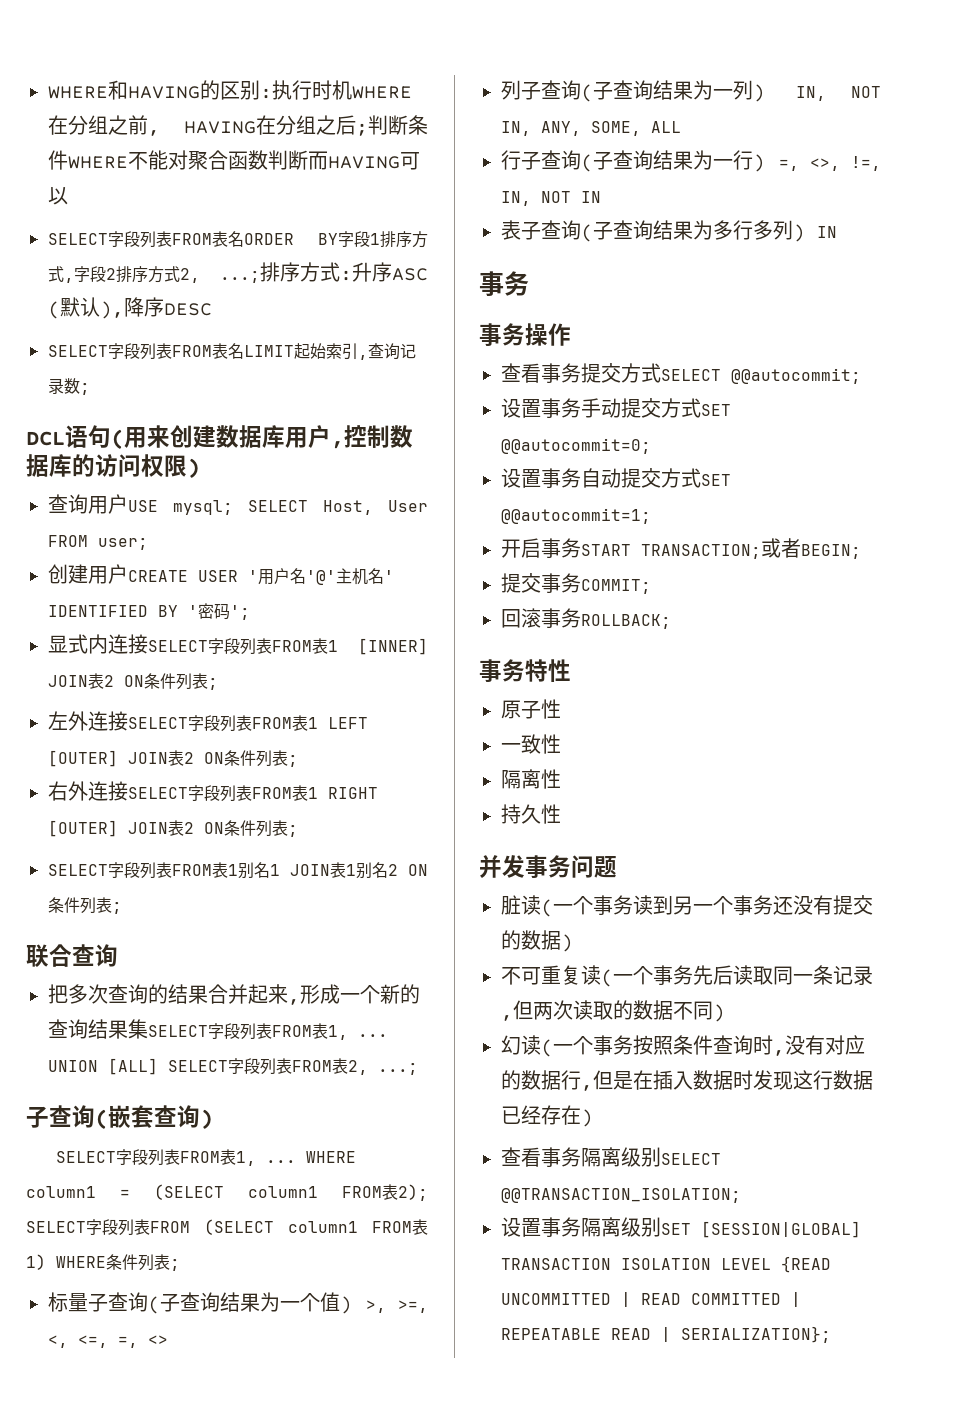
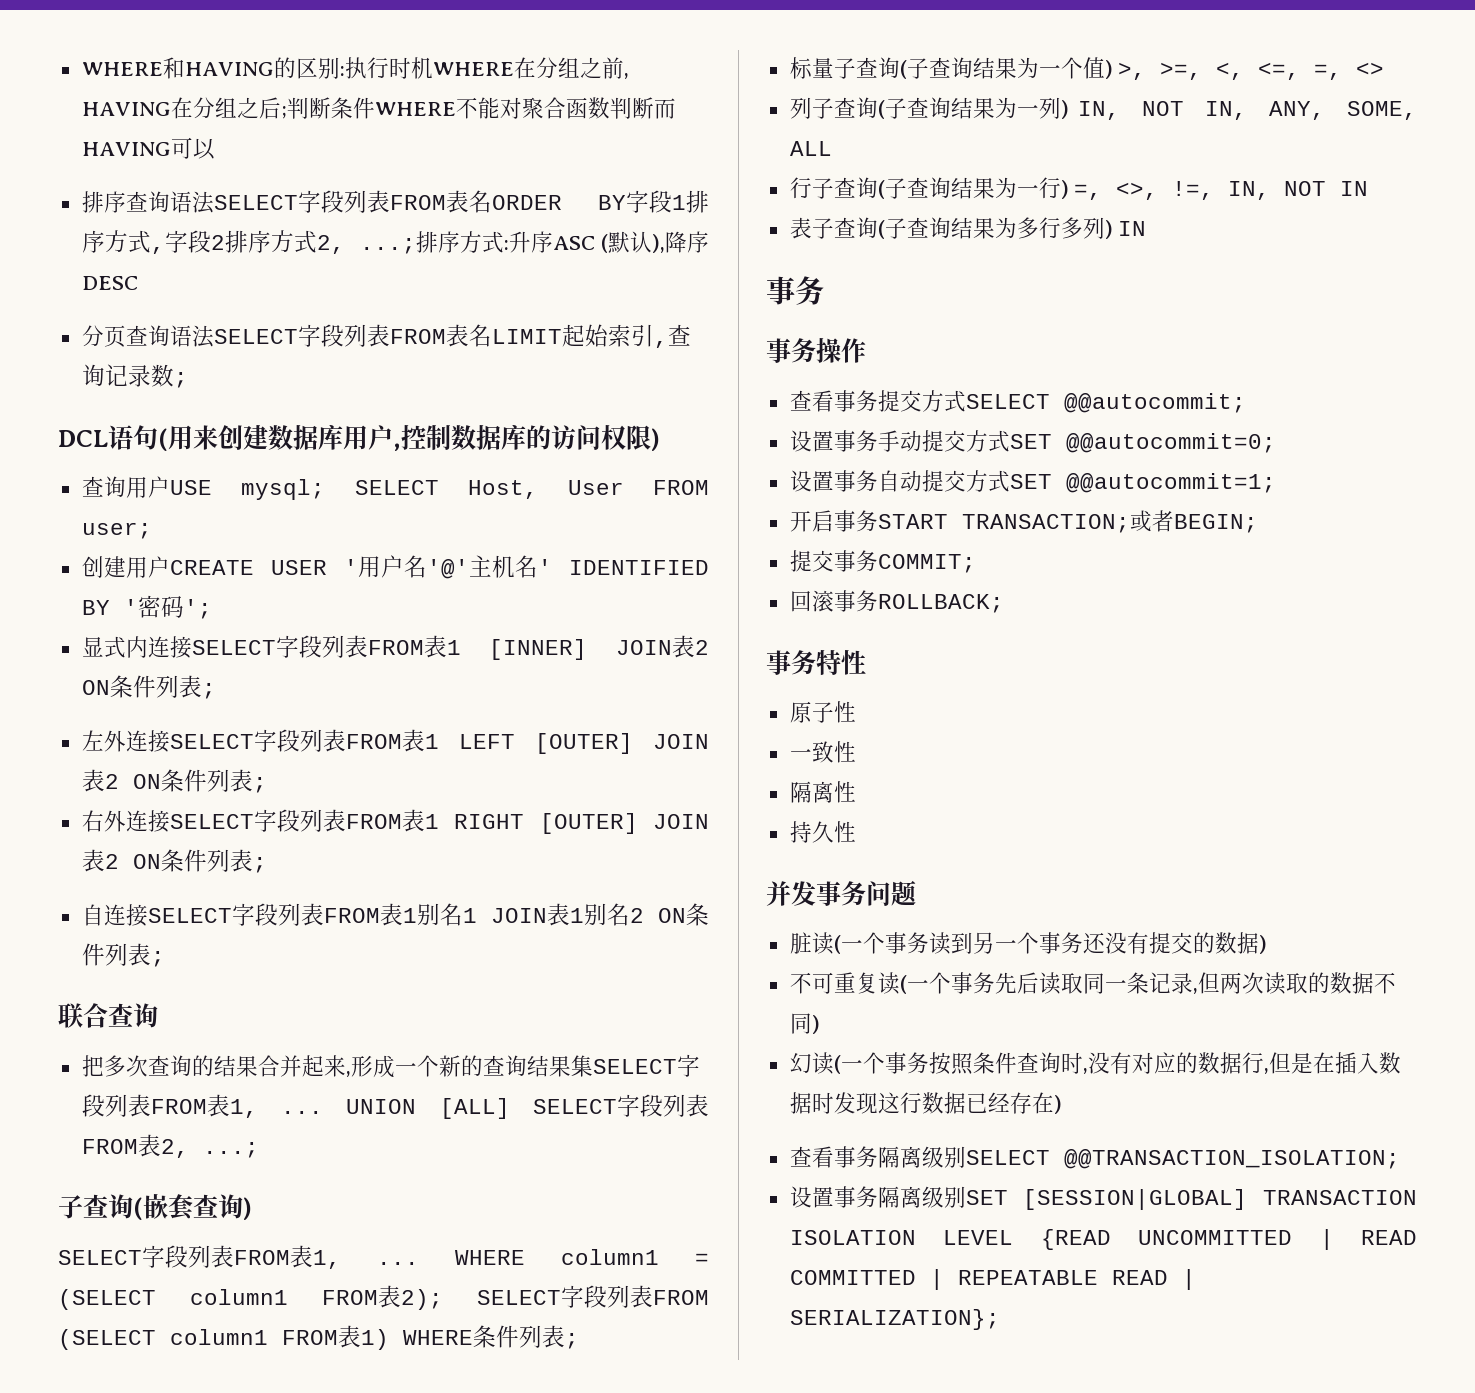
- SELECT字段列表FROM表名ORDER BY字段1排序方式,字段2排序方式2, ...;排序方式:升序ASC (默认),降序DESC
+ 排序查询语法SELECT字段列表FROM表名ORDER BY字段1排序方式,字段2排序方式2, ...;排序方式:升序ASC (默认),降序DESC
- SELECT字段列表FROM表名LIMIT起始索引,查询记录数;
+ 分页查询语法SELECT字段列表FROM表名LIMIT起始索引,查询记录数;
- SELECT字段列表FROM表1别名1 JOIN表1别名2 ON条件列表;
+ 自连接SELECT字段列表FROM表1别名1 JOIN表1别名2 ON条件列表;

